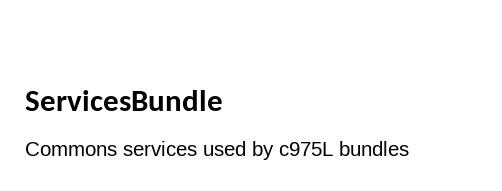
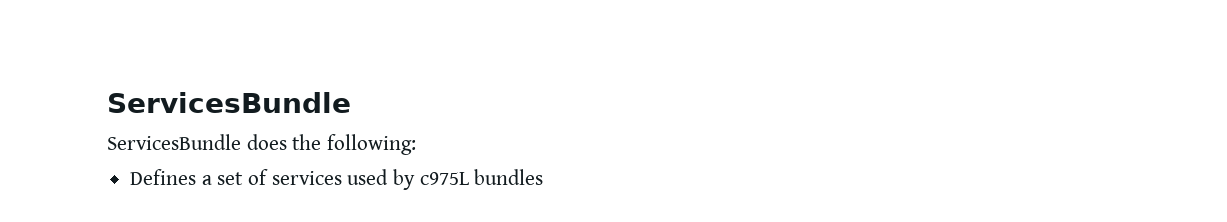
- Commons services used by c975L bundles
+ ServicesBundle does the following:
+ Defines a set of services used by c975L bundles

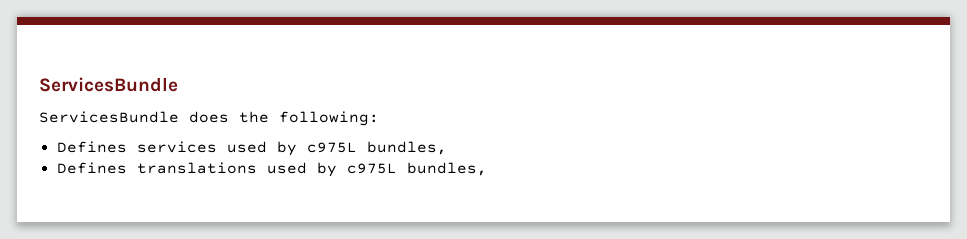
- Defines a set of services used by c975L bundles
+ Defines services used by c975L bundles,
+ Defines translations used by c975L bundles,

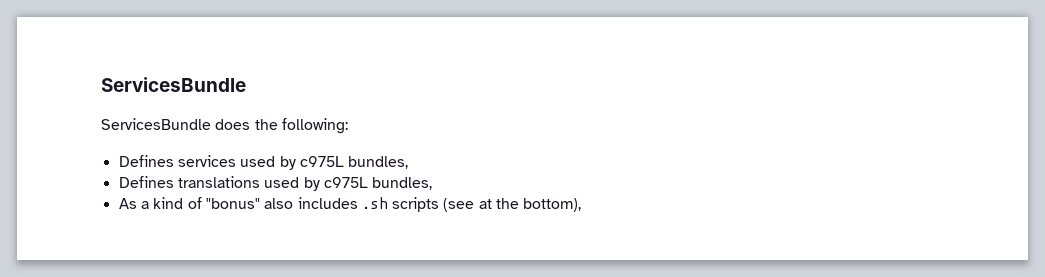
+ As a kind of "bonus" also includes .sh scripts (see at the bottom),

